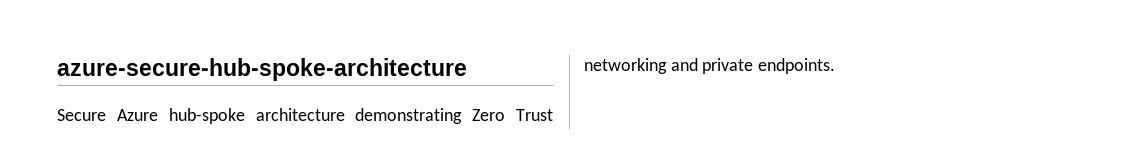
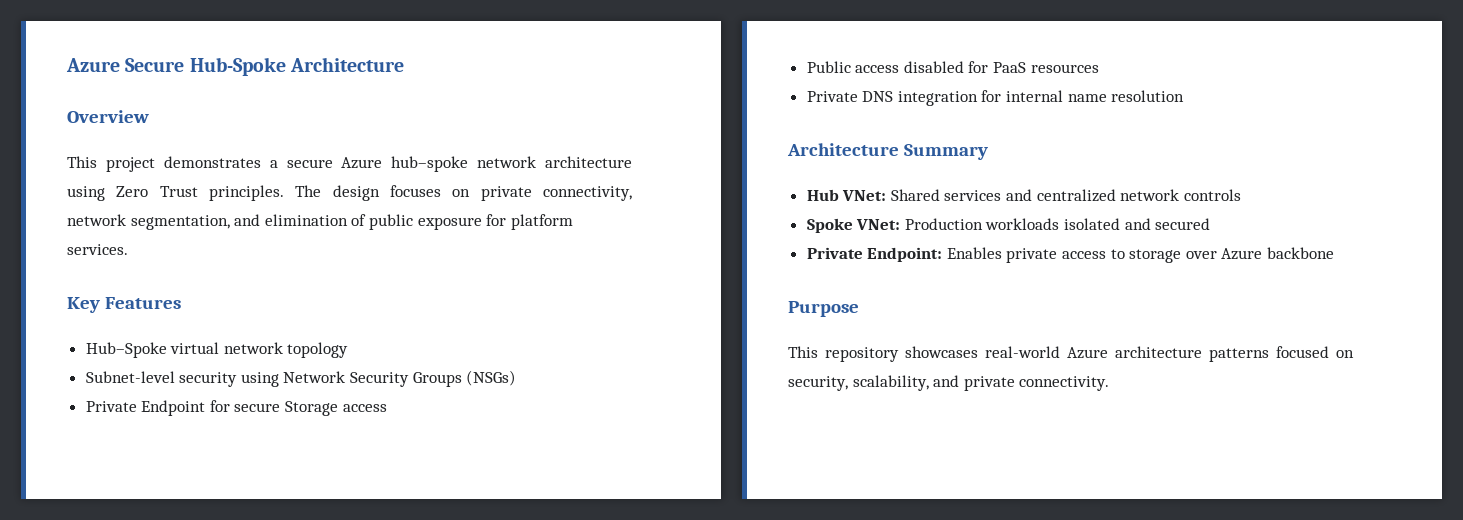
- azure-secure-hub-spoke-architecture
- Secure Azure hub-spoke architecture demonstrating Zero Trust networking and private endpoints.
+ Azure Secure Hub-Spoke Architecture
+ Overview
+ This project demonstrates a secure Azure hub–spoke network architecture using Zero Trust principles. The design focuses on private connectivity, network segmentation, and elimination of public exposure for platform services.
+ Key Features
+ Hub–Spoke virtual network topology
+ Subnet-level security using Network Security Groups (NSGs)
+ Private Endpoint for secure Storage access
+ Public access disabled for PaaS resources
+ Private DNS integration for internal name resolution
+ Architecture Summary
+ Hub VNet: Shared services and centralized network controls
+ Spoke VNet: Production workloads isolated and secured
+ Private Endpoint: Enables private access to storage over Azure backbone
+ Purpose
+ This repository showcases real-world Azure architecture patterns focused on security, scalability, and private connectivity.

